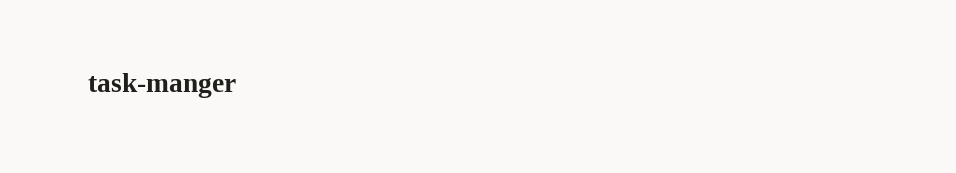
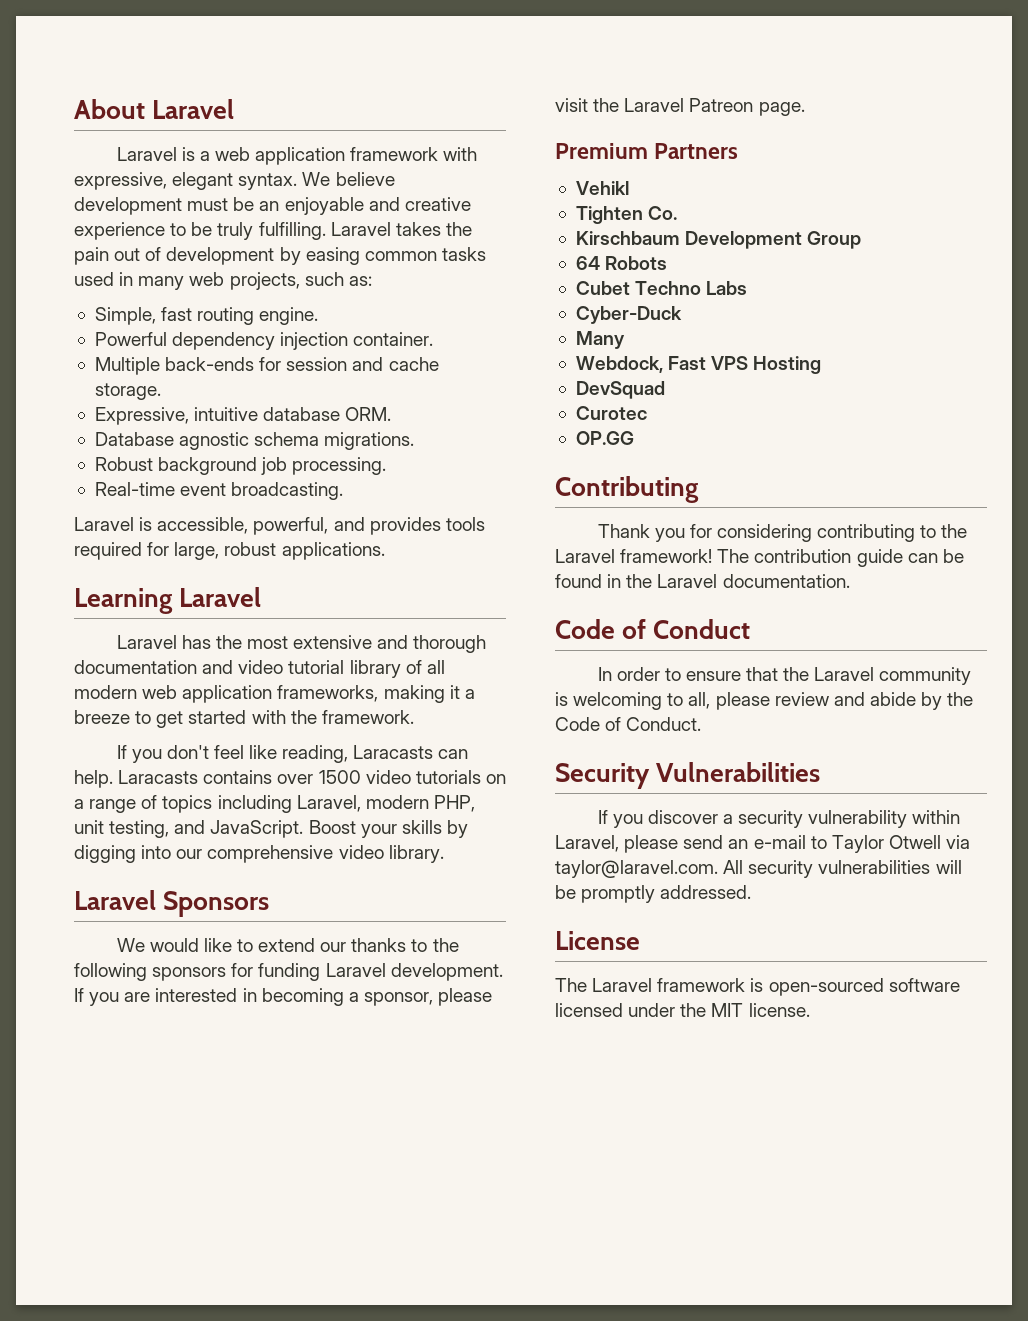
- task-manger
+ About Laravel
+ Laravel is a web application framework with expressive, elegant syntax. We believe development must be an enjoyable and creative experience to be truly fulfilling. Laravel takes the pain out of development by easing common tasks used in many web projects, such as:
+ Simple, fast routing engine.
+ Powerful dependency injection container.
+ Multiple back-ends for session and cache storage.
+ Expressive, intuitive database ORM.
+ Database agnostic schema migrations.
+ Robust background job processing.
+ Real-time event broadcasting.
+ Laravel is accessible, powerful, and provides tools required for large, robust applications.
+ Learning Laravel
+ Laravel has the most extensive and thorough documentation and video tutorial library of all modern web application frameworks, making it a breeze to get started with the framework.
+ If you don't feel like reading, Laracasts can help. Laracasts contains over 1500 video tutorials on a range of topics including Laravel, modern PHP, unit testing, and JavaScript. Boost your skills by digging into our comprehensive video library.
+ Laravel Sponsors
+ We would like to extend our thanks to the following sponsors for funding Laravel development. If you are interested in becoming a sponsor, please visit the Laravel Patreon page.
+ Premium Partners
+ Vehikl
+ Tighten Co.
+ Kirschbaum Development Group
+ 64 Robots
+ Cubet Techno Labs
+ Cyber-Duck
+ Many
+ Webdock, Fast VPS Hosting
+ DevSquad
+ Curotec
+ OP.GG
+ Contributing
+ Thank you for considering contributing to the Laravel framework! The contribution guide can be found in the Laravel documentation.
+ Code of Conduct
+ In order to ensure that the Laravel community is welcoming to all, please review and abide by the Code of Conduct.
+ Security Vulnerabilities
+ If you discover a security vulnerability within Laravel, please send an e-mail to Taylor Otwell via taylor@laravel.com. All security vulnerabilities will be promptly addressed.
+ License
+ The Laravel framework is open-sourced software licensed under the MIT license.

